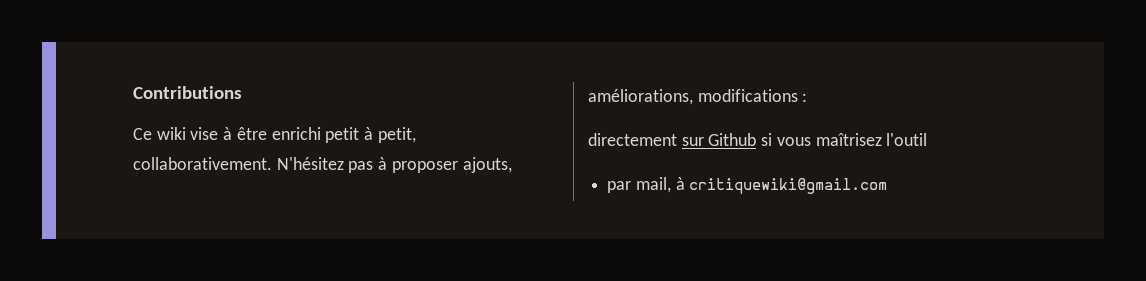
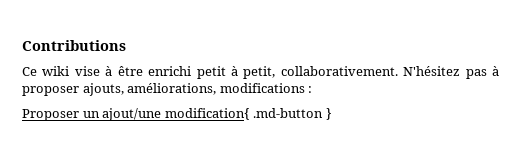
- directement sur Github si vous maîtrisez l'outil
- par mail, à critiquewiki@gmail.com
+ Proposer un ajout/une modification{ .md-button }

